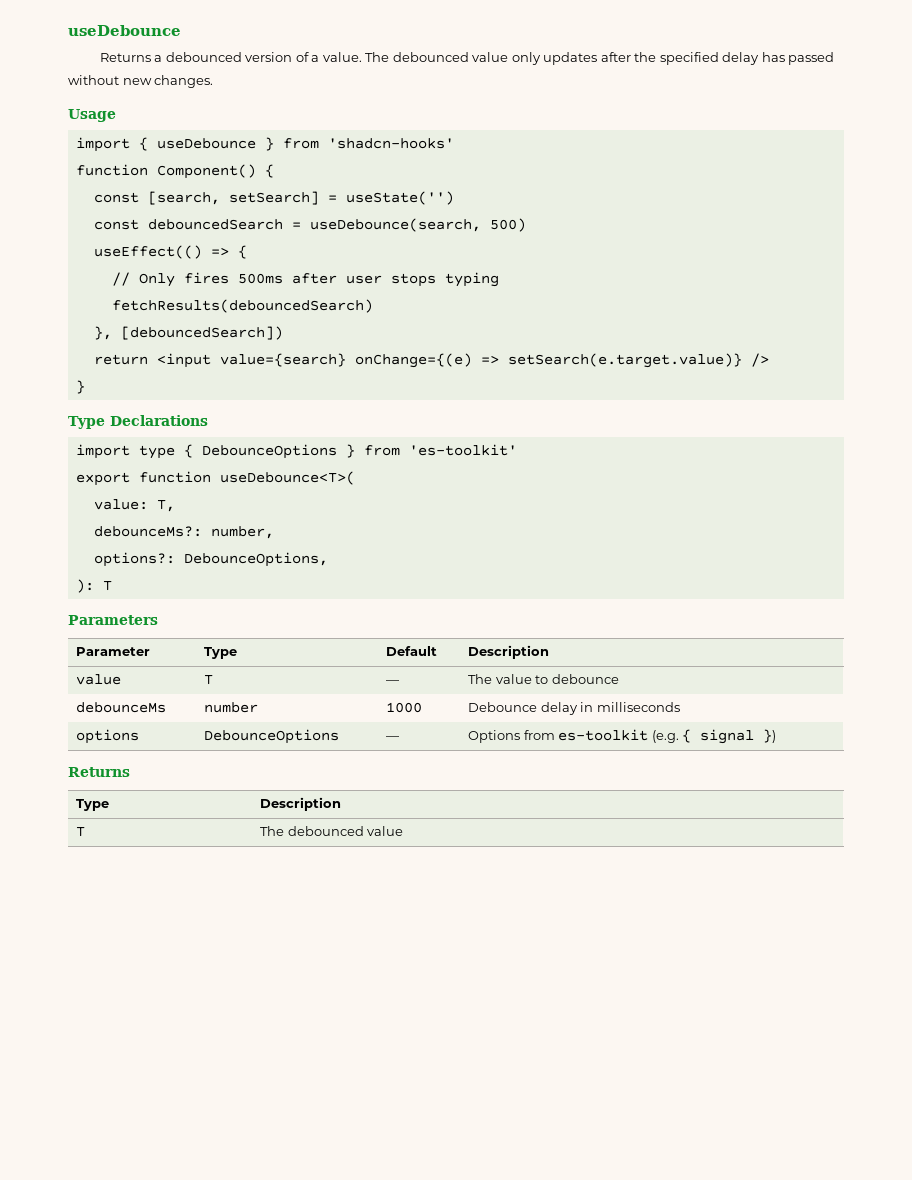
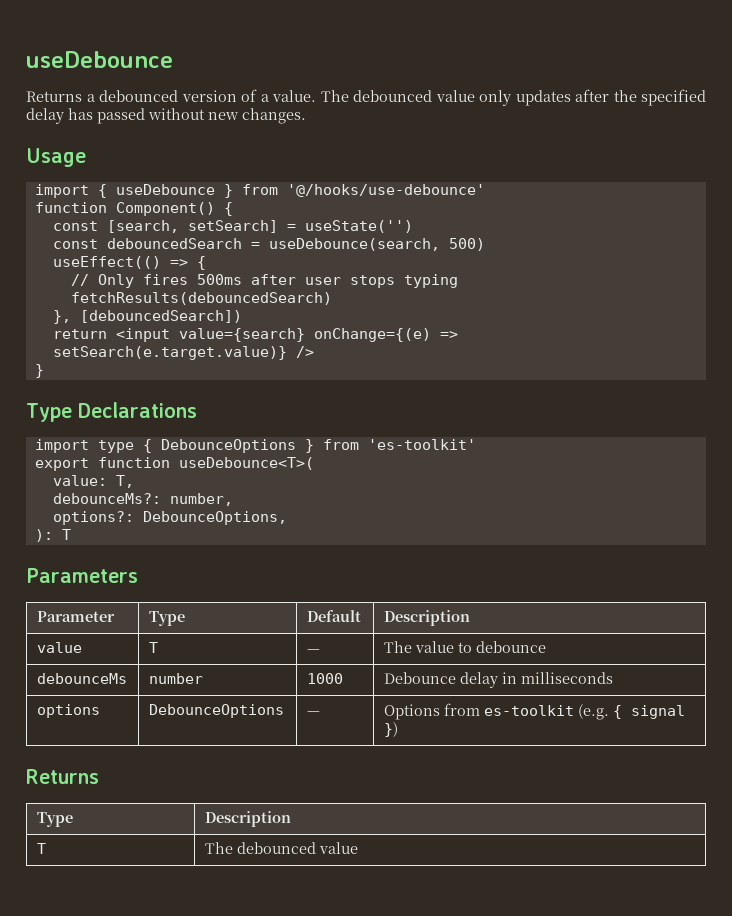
- import { useDebounce } from 'shadcn-hooks'
+ import { useDebounce } from '@/hooks/use-debounce'

